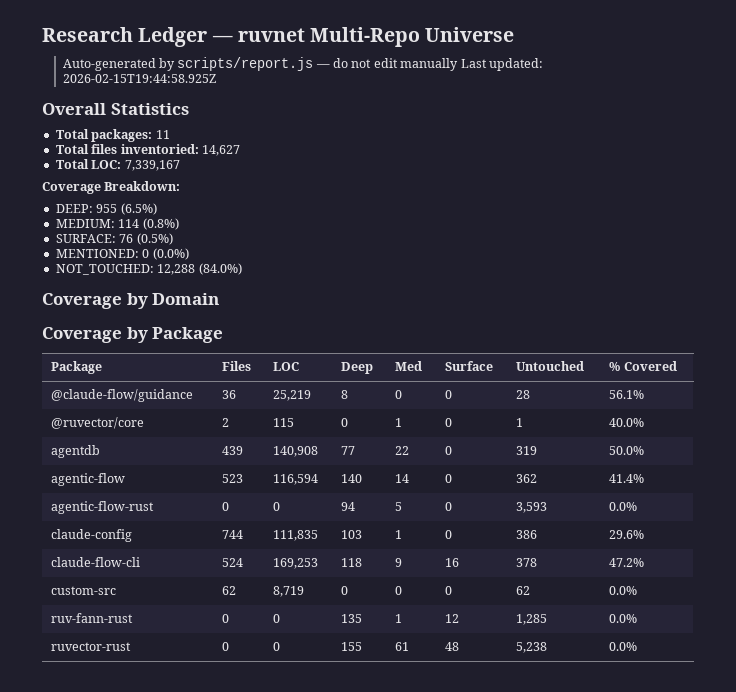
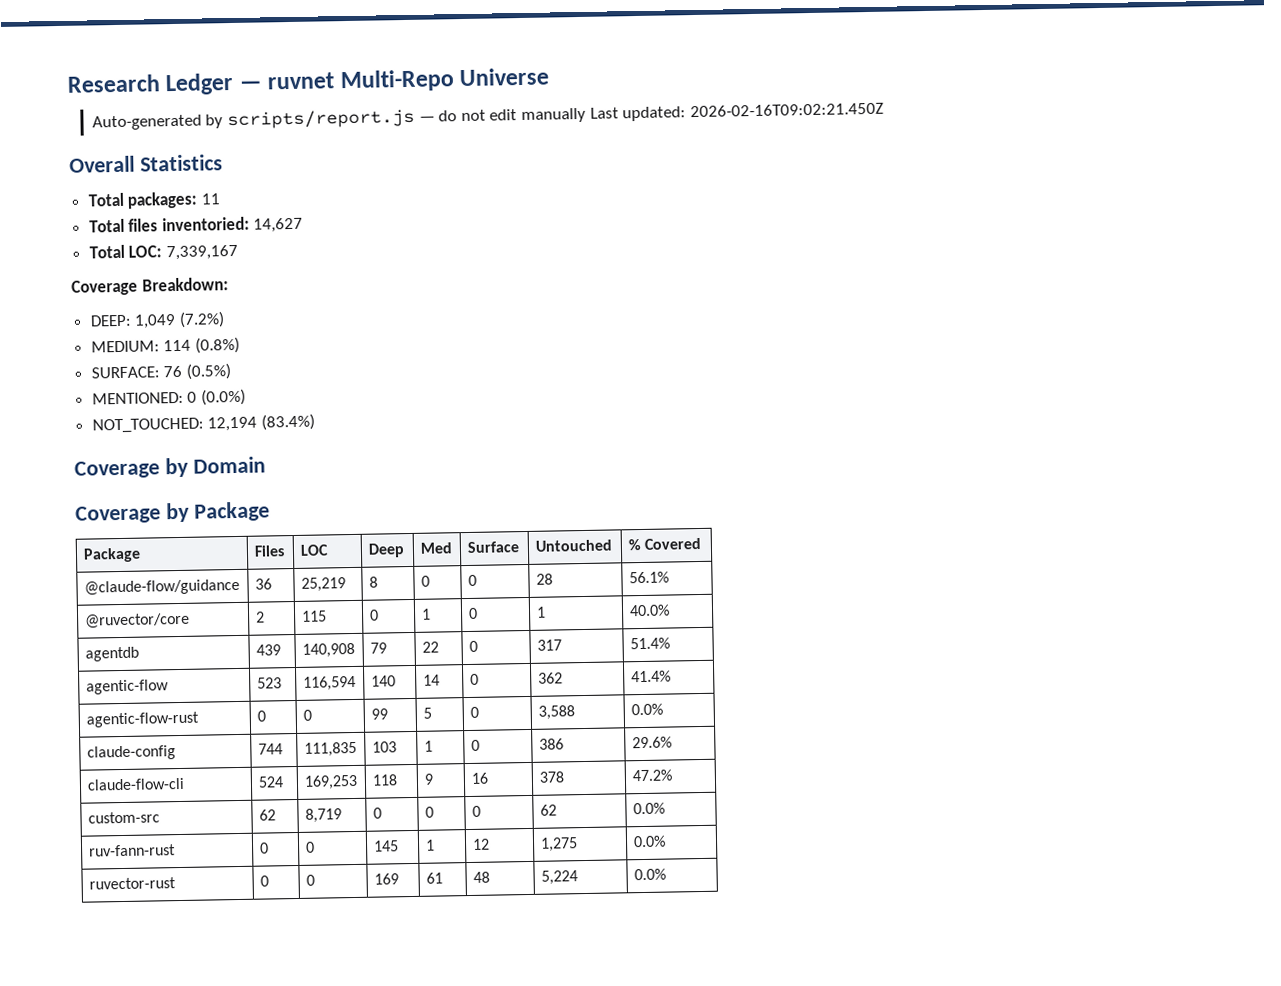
- Auto-generated by scripts/report.js — do not edit manually Last updated: 2026-02-15T19:44:58.925Z
+ Auto-generated by scripts/report.js — do not edit manually Last updated: 2026-02-16T09:02:21.450Z
- DEEP: 955 (6.5%)
+ DEEP: 1,049 (7.2%)
- NOT_TOUCHED: 12,288 (84.0%)
+ NOT_TOUCHED: 12,194 (83.4%)
- agentdb | 439 | 140,908 | 77 | 22 | 0 | 319 | 50.0%
+ agentdb | 439 | 140,908 | 79 | 22 | 0 | 317 | 51.4%
- agentic-flow-rust | 0 | 0 | 94 | 5 | 0 | 3,593 | 0.0%
+ agentic-flow-rust | 0 | 0 | 99 | 5 | 0 | 3,588 | 0.0%
- ruv-fann-rust | 0 | 0 | 135 | 1 | 12 | 1,285 | 0.0%
+ ruv-fann-rust | 0 | 0 | 145 | 1 | 12 | 1,275 | 0.0%
- ruvector-rust | 0 | 0 | 155 | 61 | 48 | 5,238 | 0.0%
+ ruvector-rust | 0 | 0 | 169 | 61 | 48 | 5,224 | 0.0%

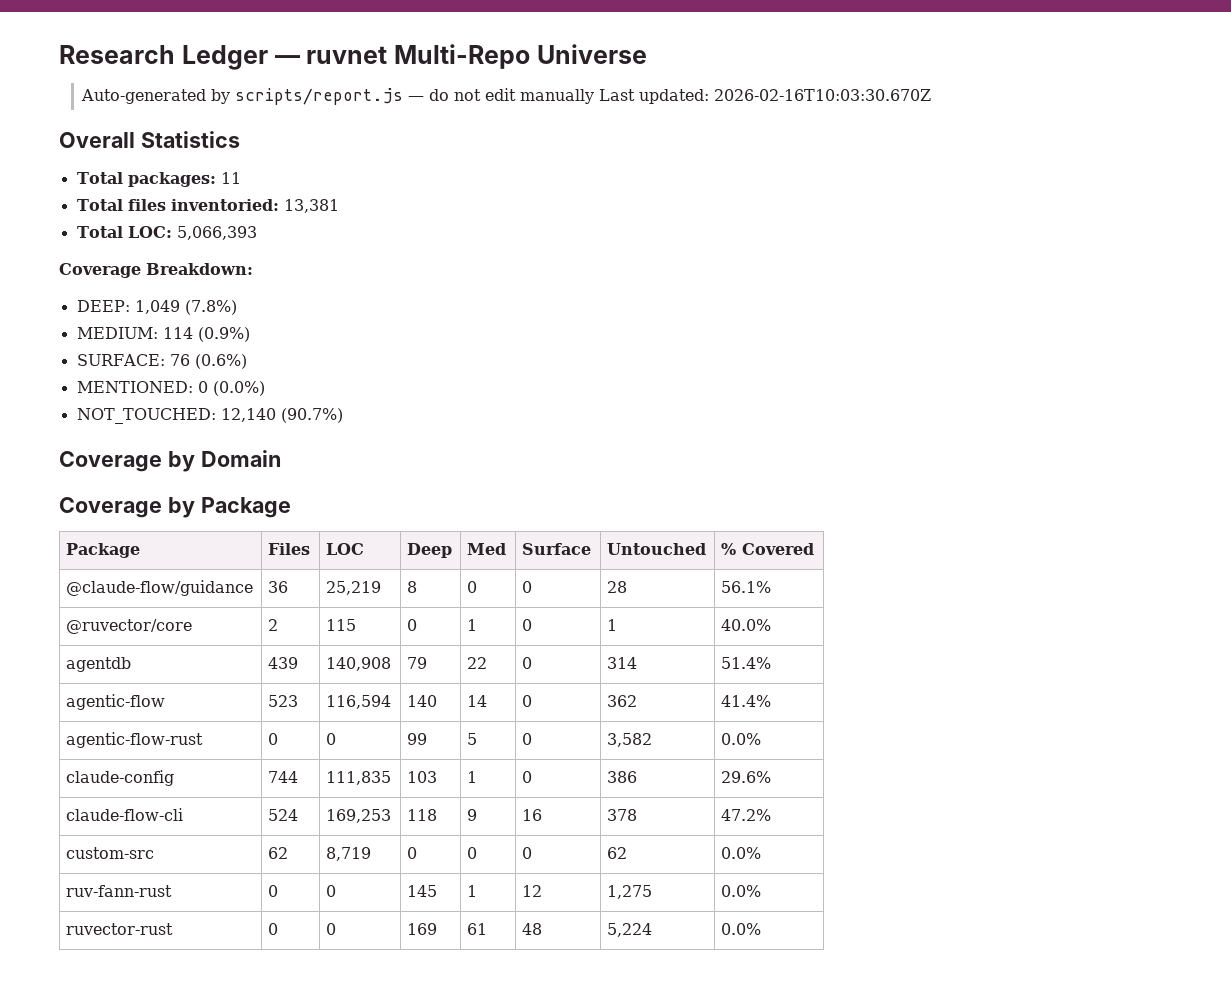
- Auto-generated by scripts/report.js — do not edit manually Last updated: 2026-02-16T09:02:21.450Z
+ Auto-generated by scripts/report.js — do not edit manually Last updated: 2026-02-16T10:03:30.670Z
- Total files inventoried: 14,627
+ Total files inventoried: 13,381
- Total LOC: 7,339,167
+ Total LOC: 5,066,393
- DEEP: 1,049 (7.2%)
+ DEEP: 1,049 (7.8%)
- MEDIUM: 114 (0.8%)
+ MEDIUM: 114 (0.9%)
- SURFACE: 76 (0.5%)
+ SURFACE: 76 (0.6%)
- NOT_TOUCHED: 12,194 (83.4%)
+ NOT_TOUCHED: 12,140 (90.7%)
- agentdb | 439 | 140,908 | 79 | 22 | 0 | 317 | 51.4%
+ agentdb | 439 | 140,908 | 79 | 22 | 0 | 314 | 51.4%
- agentic-flow-rust | 0 | 0 | 99 | 5 | 0 | 3,588 | 0.0%
+ agentic-flow-rust | 0 | 0 | 99 | 5 | 0 | 3,582 | 0.0%

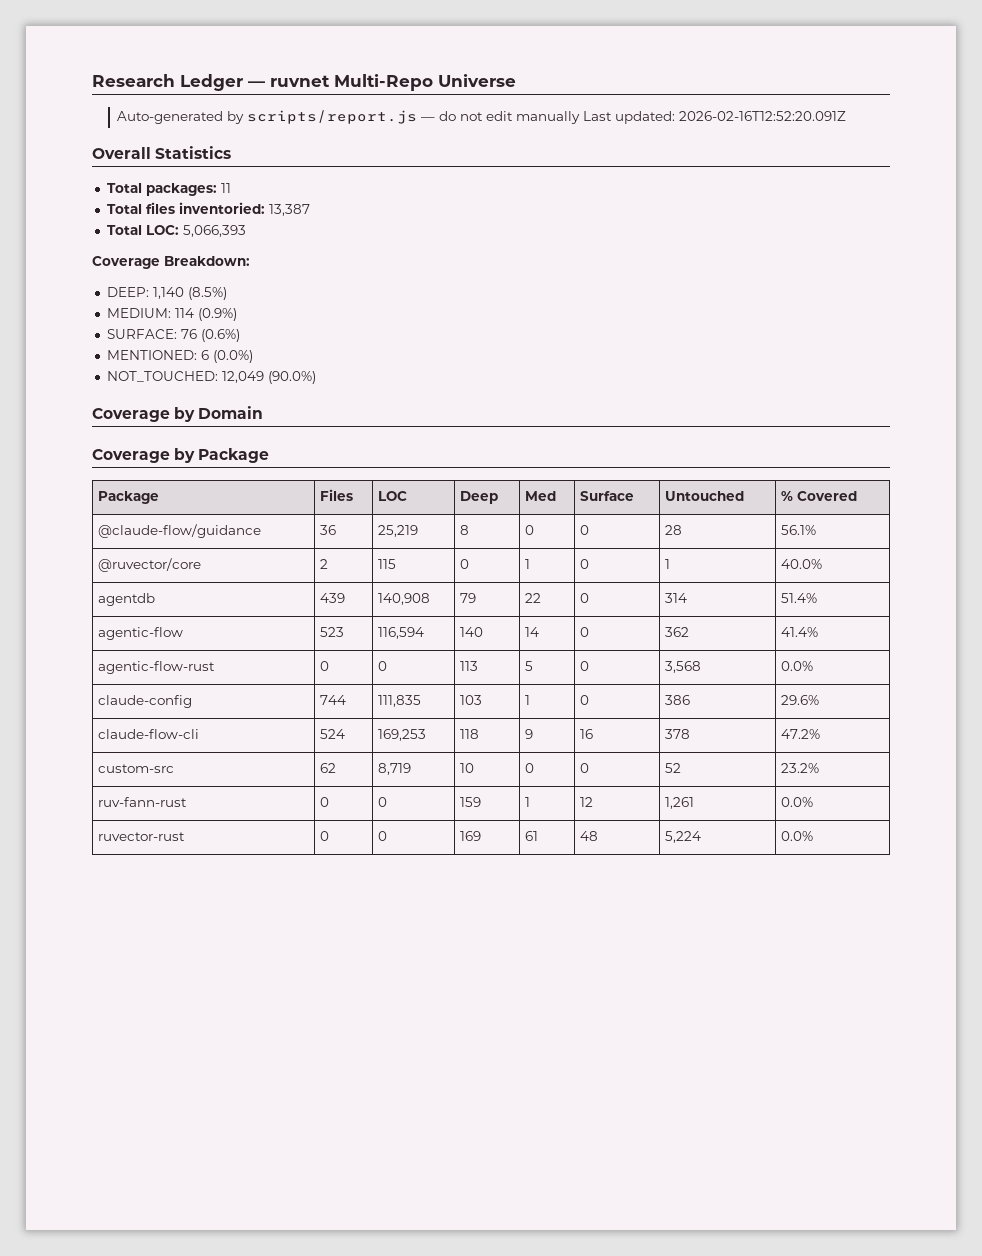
- Auto-generated by scripts/report.js — do not edit manually Last updated: 2026-02-16T10:03:30.670Z
+ Auto-generated by scripts/report.js — do not edit manually Last updated: 2026-02-16T12:52:20.091Z
- Total files inventoried: 13,381
+ Total files inventoried: 13,387
- DEEP: 1,049 (7.8%)
+ DEEP: 1,140 (8.5%)
- MENTIONED: 0 (0.0%)
+ MENTIONED: 6 (0.0%)
- NOT_TOUCHED: 12,140 (90.7%)
+ NOT_TOUCHED: 12,049 (90.0%)
- agentic-flow-rust | 0 | 0 | 99 | 5 | 0 | 3,582 | 0.0%
+ agentic-flow-rust | 0 | 0 | 113 | 5 | 0 | 3,568 | 0.0%
- custom-src | 62 | 8,719 | 0 | 0 | 0 | 62 | 0.0%
+ custom-src | 62 | 8,719 | 10 | 0 | 0 | 52 | 23.2%
- ruv-fann-rust | 0 | 0 | 145 | 1 | 12 | 1,275 | 0.0%
+ ruv-fann-rust | 0 | 0 | 159 | 1 | 12 | 1,261 | 0.0%

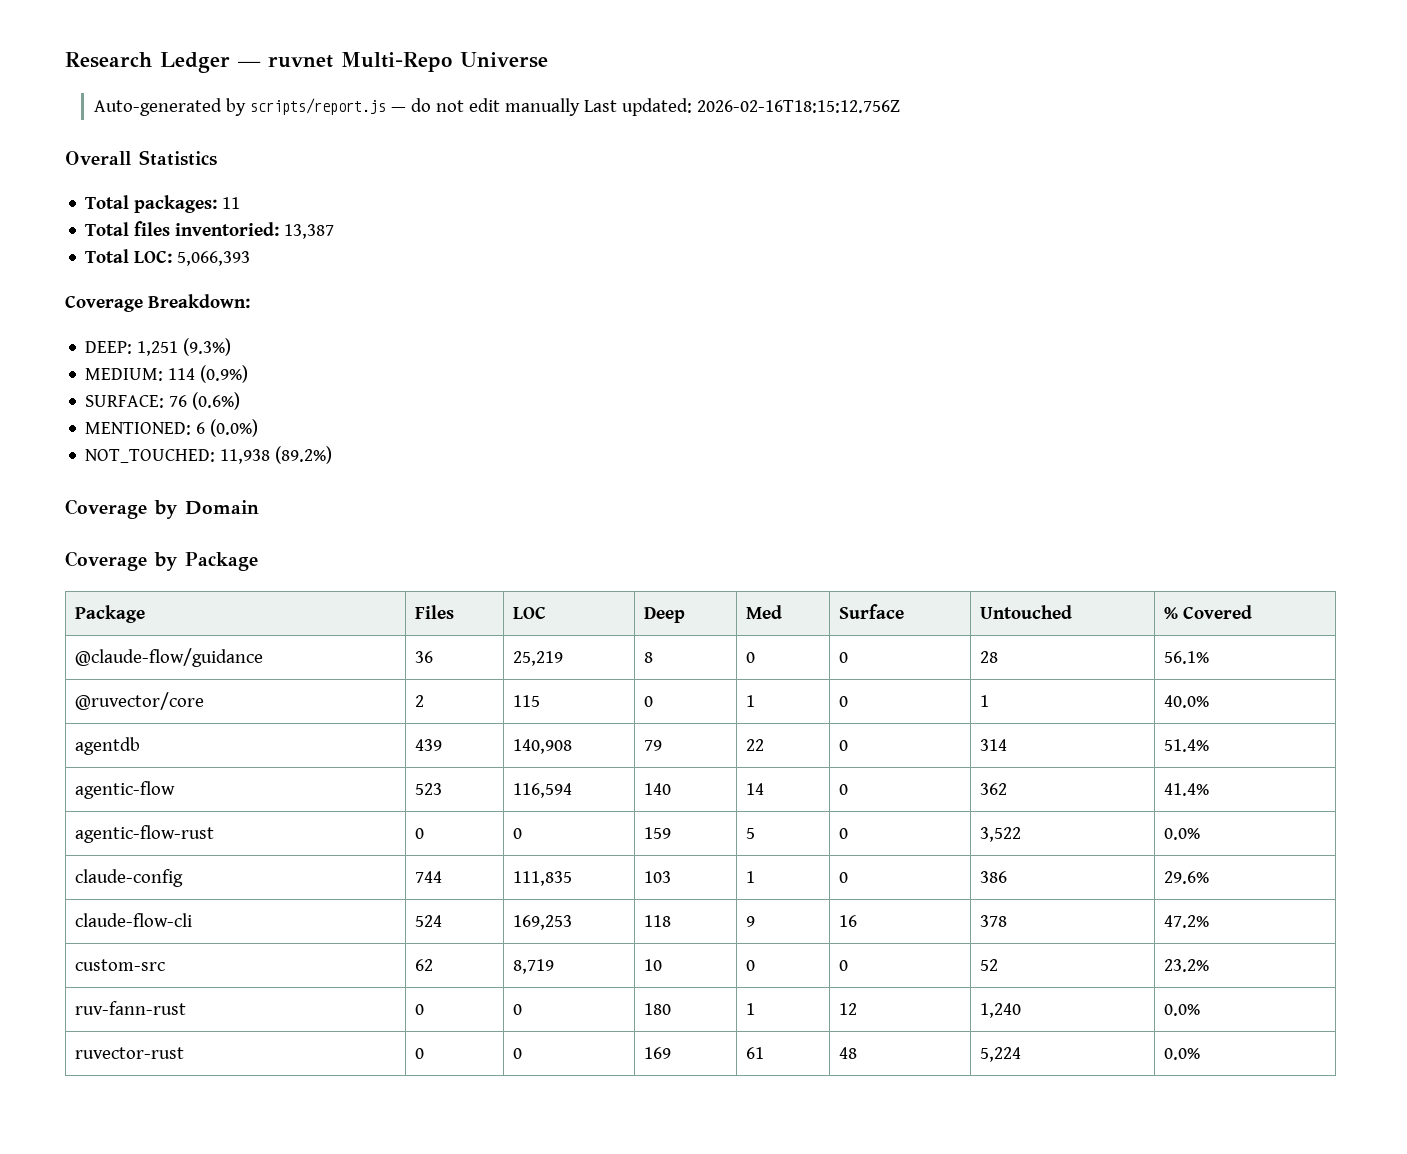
- Auto-generated by scripts/report.js — do not edit manually Last updated: 2026-02-16T12:52:20.091Z
+ Auto-generated by scripts/report.js — do not edit manually Last updated: 2026-02-16T18:15:12.756Z
- DEEP: 1,140 (8.5%)
+ DEEP: 1,251 (9.3%)
- NOT_TOUCHED: 12,049 (90.0%)
+ NOT_TOUCHED: 11,938 (89.2%)
- agentic-flow-rust | 0 | 0 | 113 | 5 | 0 | 3,568 | 0.0%
+ agentic-flow-rust | 0 | 0 | 159 | 5 | 0 | 3,522 | 0.0%
- ruv-fann-rust | 0 | 0 | 159 | 1 | 12 | 1,261 | 0.0%
+ ruv-fann-rust | 0 | 0 | 180 | 1 | 12 | 1,240 | 0.0%

